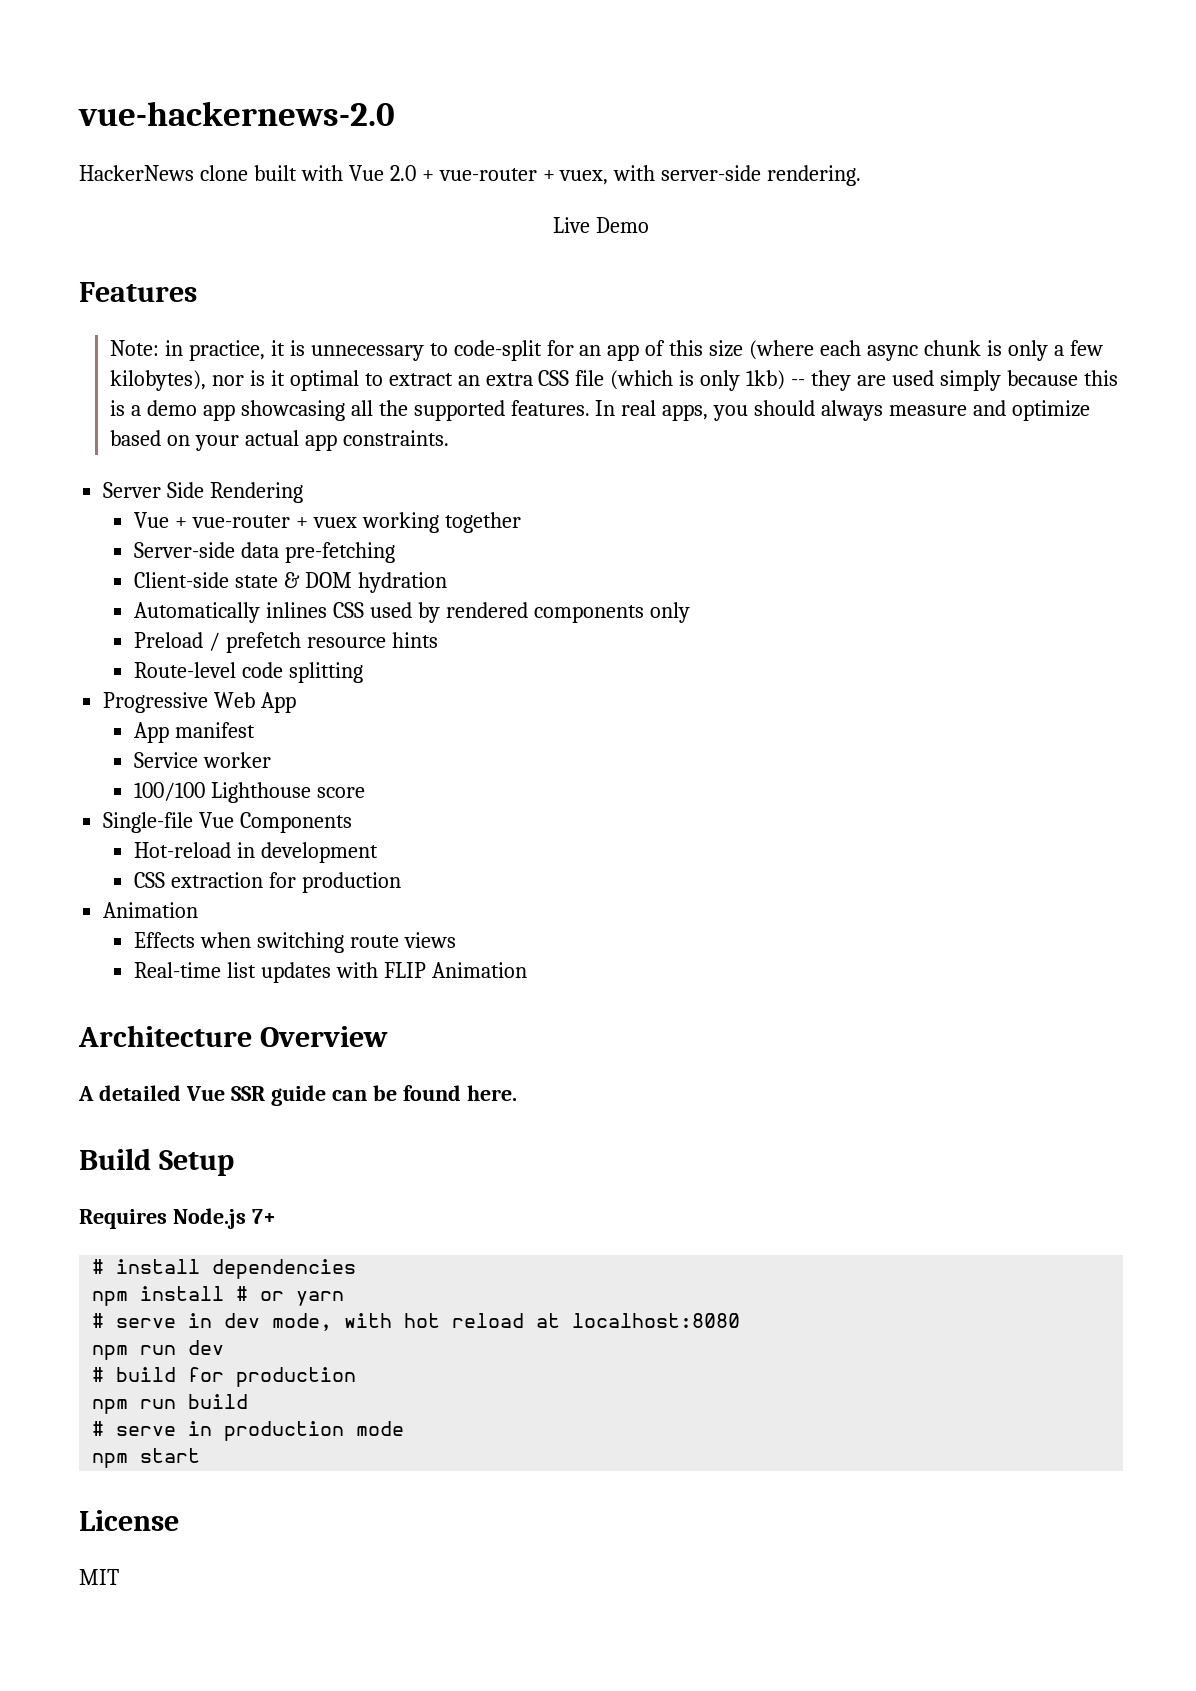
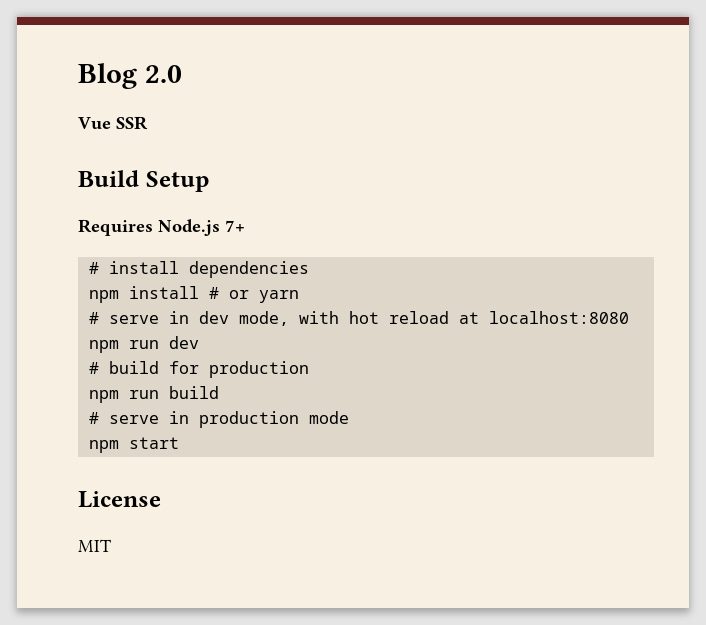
- vue-hackernews-2.0
- HackerNews clone built with Vue 2.0 + vue-router + vuex, with server-side rendering.
- Live Demo
- Features
- Note: in practice, it is unnecessary to code-split for an app of this size (where each async chunk is only a few kilobytes), nor is it optimal to extract an extra CSS file (which is only 1kb) -- they are used simply because this is a demo app showcasing all the supported features. In real apps, you should always measure and optimize based on your actual app constraints.
- Server Side Rendering
- Vue + vue-router + vuex working together
- Server-side data pre-fetching
- Client-side state & DOM hydration
- Automatically inlines CSS used by rendered components only
- Preload / prefetch resource hints
- Route-level code splitting
- Progressive Web App
- App manifest
- Service worker
- 100/100 Lighthouse score
- Single-file Vue Components
- Hot-reload in development
- CSS extraction for production
- Animation
- Effects when switching route views
- Real-time list updates with FLIP Animation
- Architecture Overview
- A detailed Vue SSR guide can be found here.
+ Blog 2.0
+ Vue SSR

